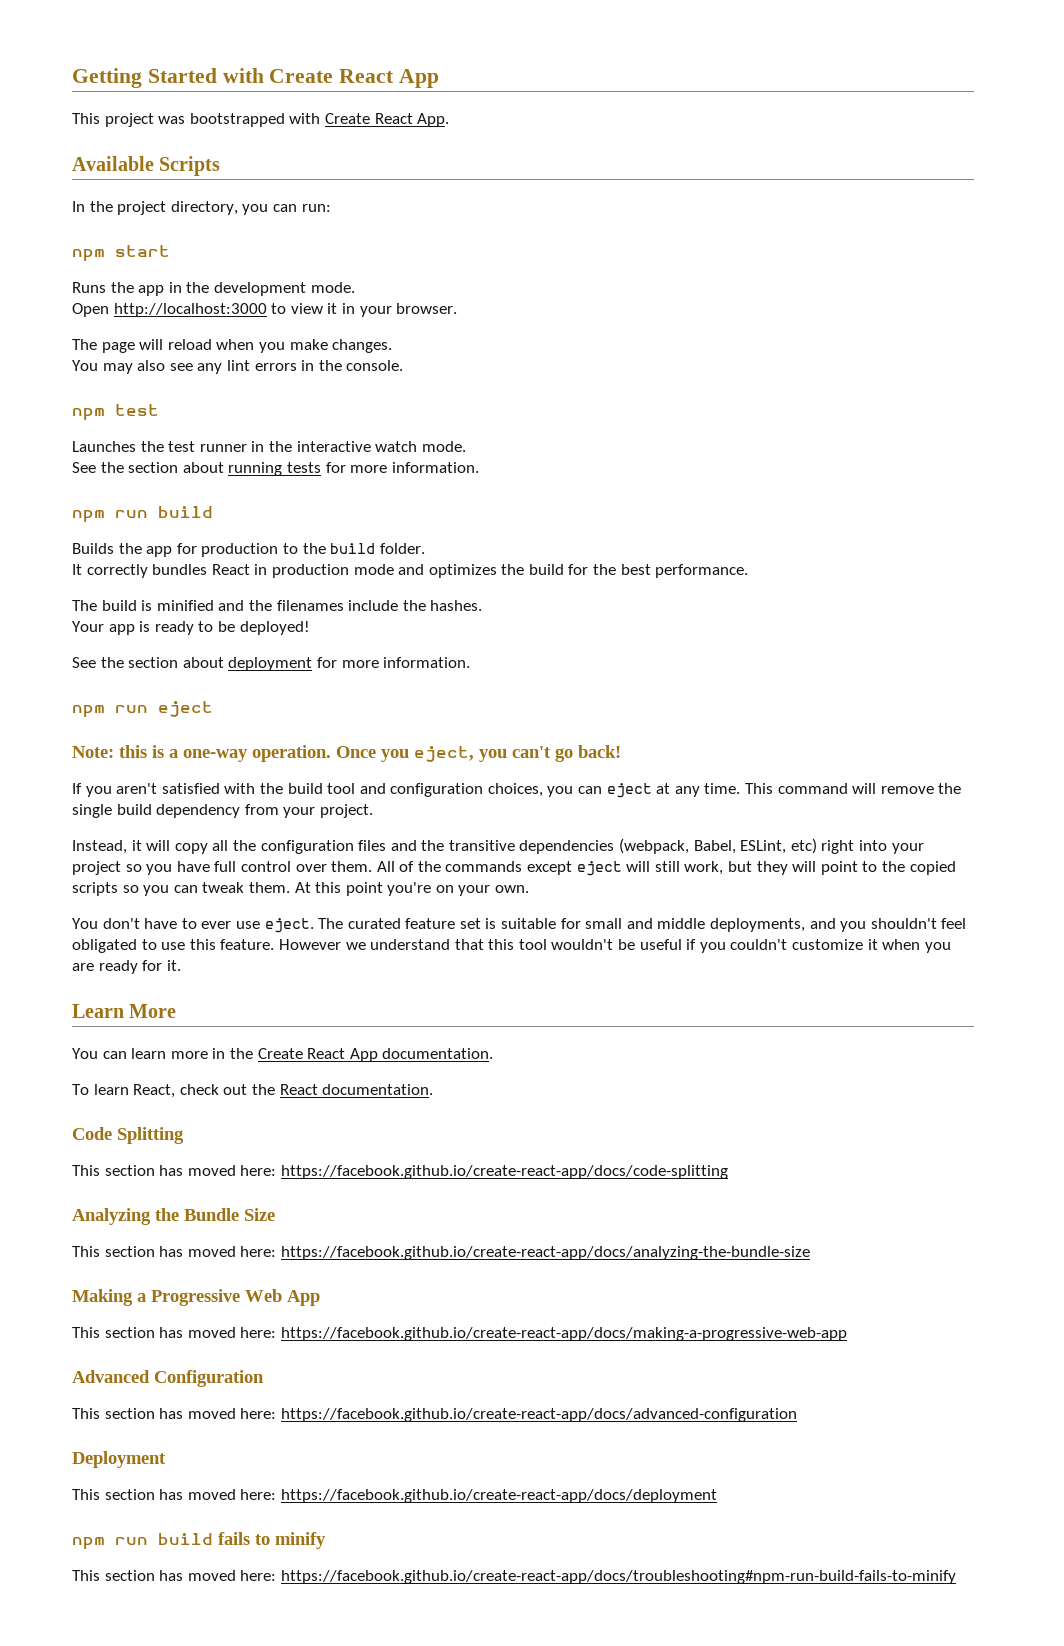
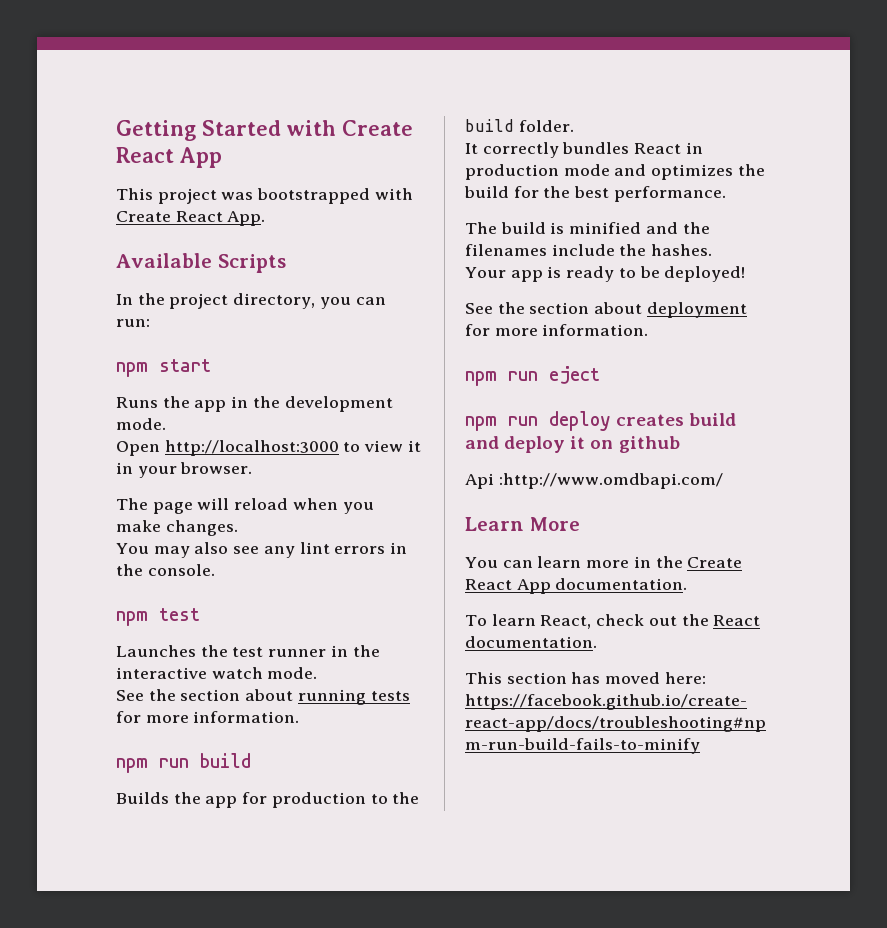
- Note: this is a one-way operation. Once you eject, you can't go back!
- If you aren't satisfied with the build tool and configuration choices, you can eject at any time. This command will remove the single build dependency from your project.
- Instead, it will copy all the configuration files and the transitive dependencies (webpack, Babel, ESLint, etc) right into your project so you have full control over them. All of the commands except eject will still work, but they will point to the copied scripts so you can tweak them. At this point you're on your own.
- You don't have to ever use eject. The curated feature set is suitable for small and middle deployments, and you shouldn't feel obligated to use this feature. However we understand that this tool wouldn't be useful if you couldn't customize it when you are ready for it.
+ npm run deploy creates build and deploy it on github
+ Api :http://www.omdbapi.com/
- Code Splitting
- This section has moved here: https://facebook.github.io/create-react-app/docs/code-splitting
- Analyzing the Bundle Size
- This section has moved here: https://facebook.github.io/create-react-app/docs/analyzing-the-bundle-size
- Making a Progressive Web App
- This section has moved here: https://facebook.github.io/create-react-app/docs/making-a-progressive-web-app
- Advanced Configuration
- This section has moved here: https://facebook.github.io/create-react-app/docs/advanced-configuration
- Deployment
- This section has moved here: https://facebook.github.io/create-react-app/docs/deployment
- npm run build fails to minify

